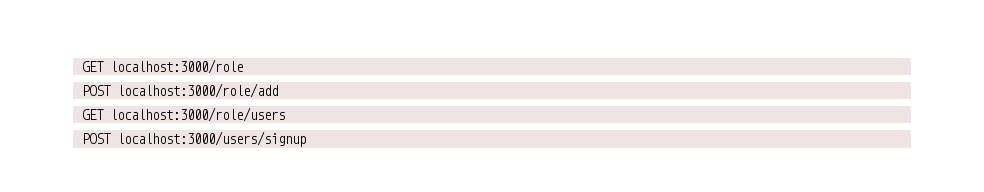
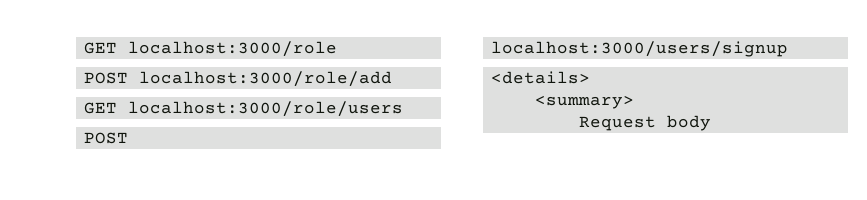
+ <details>
+ <summary>
+ Request body

